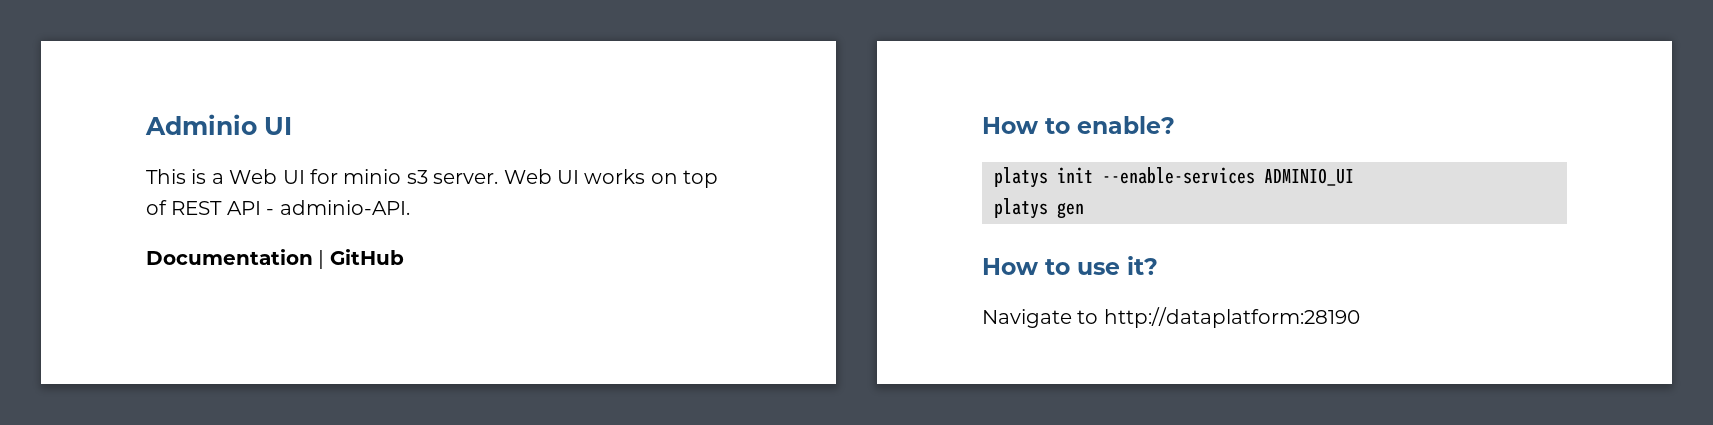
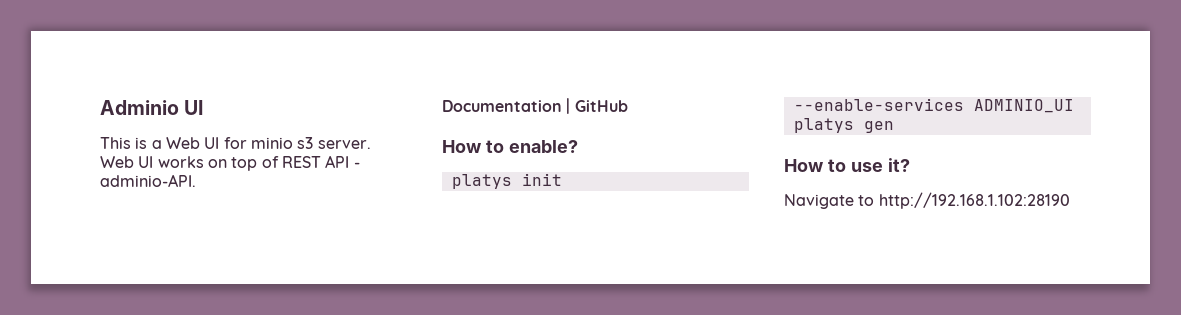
- Navigate to http://dataplatform:28190
+ Navigate to http://192.168.1.102:28190

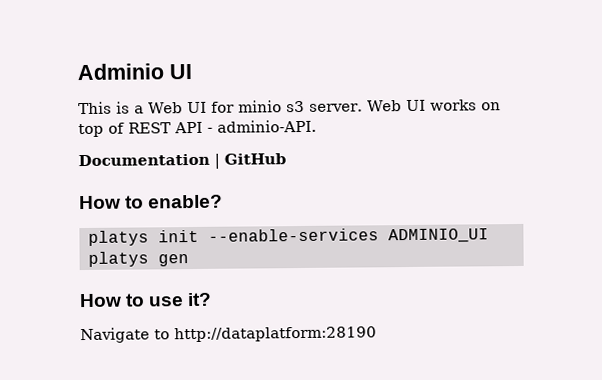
- Navigate to http://192.168.1.102:28190
+ Navigate to http://dataplatform:28190

